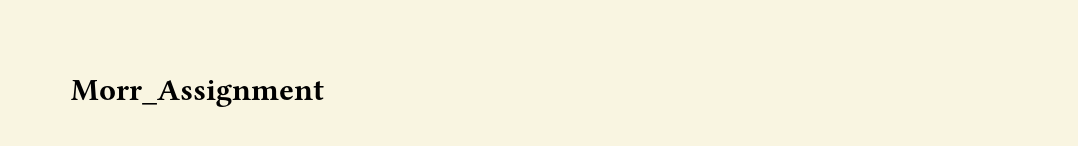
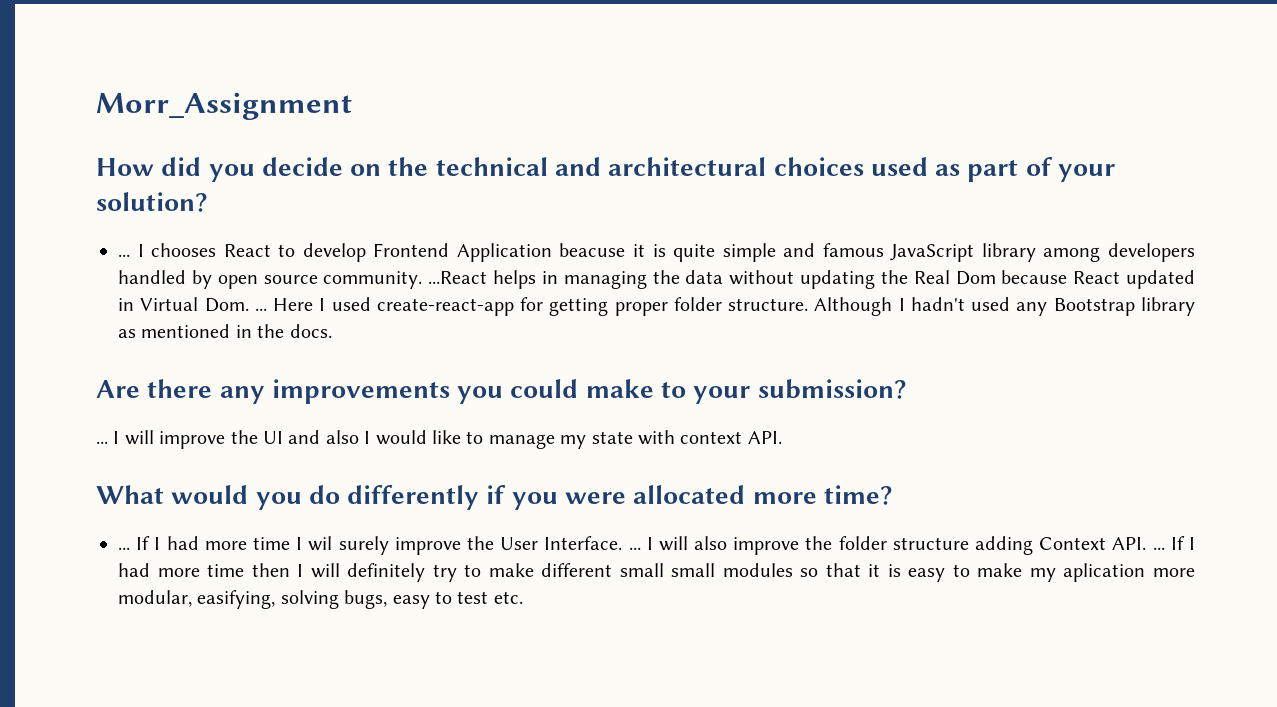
+ How did you decide on the technical and architectural choices used as part of your solution?
+ ... I chooses React to develop Frontend Application beacuse it is quite simple and famous JavaScript library among developers handled by open source community. ...React helps in managing the data without updating the Real Dom because React updated in Virtual Dom. ... Here I used create-react-app for getting proper folder structure. Although I hadn't used any Bootstrap library as mentioned in the docs.
+ Are there any improvements you could make to your submission?
+ ... I will improve the UI and also I would like to manage my state with context API.
+ What would you do differently if you were allocated more time?
+ ... If I had more time I wil surely improve the User Interface. ... I will also improve the folder structure adding Context API. ... If I had more time then I will definitely try to make different small small modules so that it is easy to make my aplication more modular, easifying, solving bugs, easy to test etc.

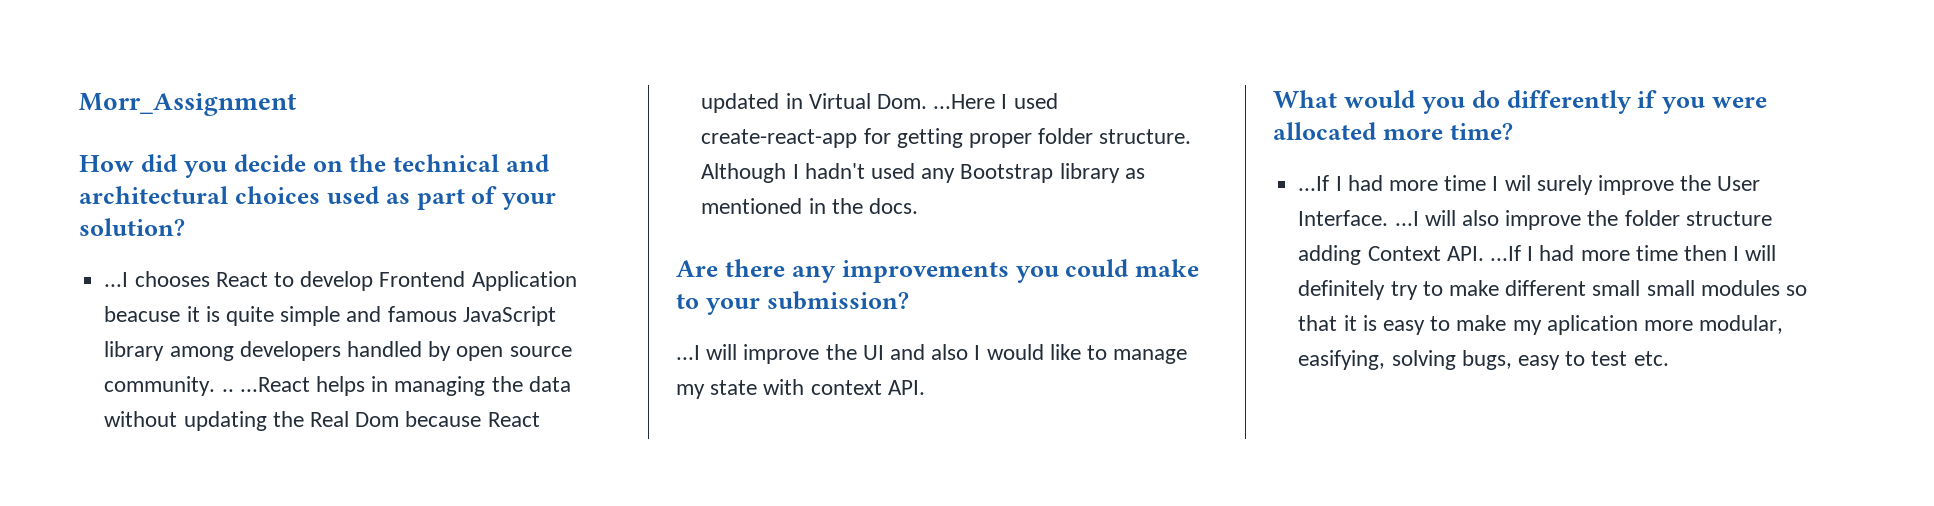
- ... I chooses React to develop Frontend Application beacuse it is quite simple and famous JavaScript library among developers handled by open source community. ...React helps in managing the data without updating the Real Dom because React updated in Virtual Dom. ... Here I used create-react-app for getting proper folder structure.
+ ...I chooses React to develop Frontend Application beacuse it is quite simple and famous JavaScript library among developers handled by open source community. .. ...React helps in managing the data without updating the Real Dom because React updated in Virtual Dom. ...Here I used create-react-app for getting proper folder structure.
- ... I will improve the UI and also I would like to manage my state with context API.
+ ...I will improve the UI and also I would like to manage my state with context API.
- ... If I had more time I wil surely improve the User Interface. ... I will also improve the folder structure adding Context API. ... If I had more time then I will definitely try to make different small small modules so that it is easy to make my aplication more modular, easifying, solving bugs, easy to test etc.
+ ...If I had more time I wil surely improve the User Interface. ...I will also improve the folder structure adding Context API. ...If I had more time then I will definitely try to make different small small modules so that it is easy to make my aplication more modular, easifying, solving bugs, easy to test etc.

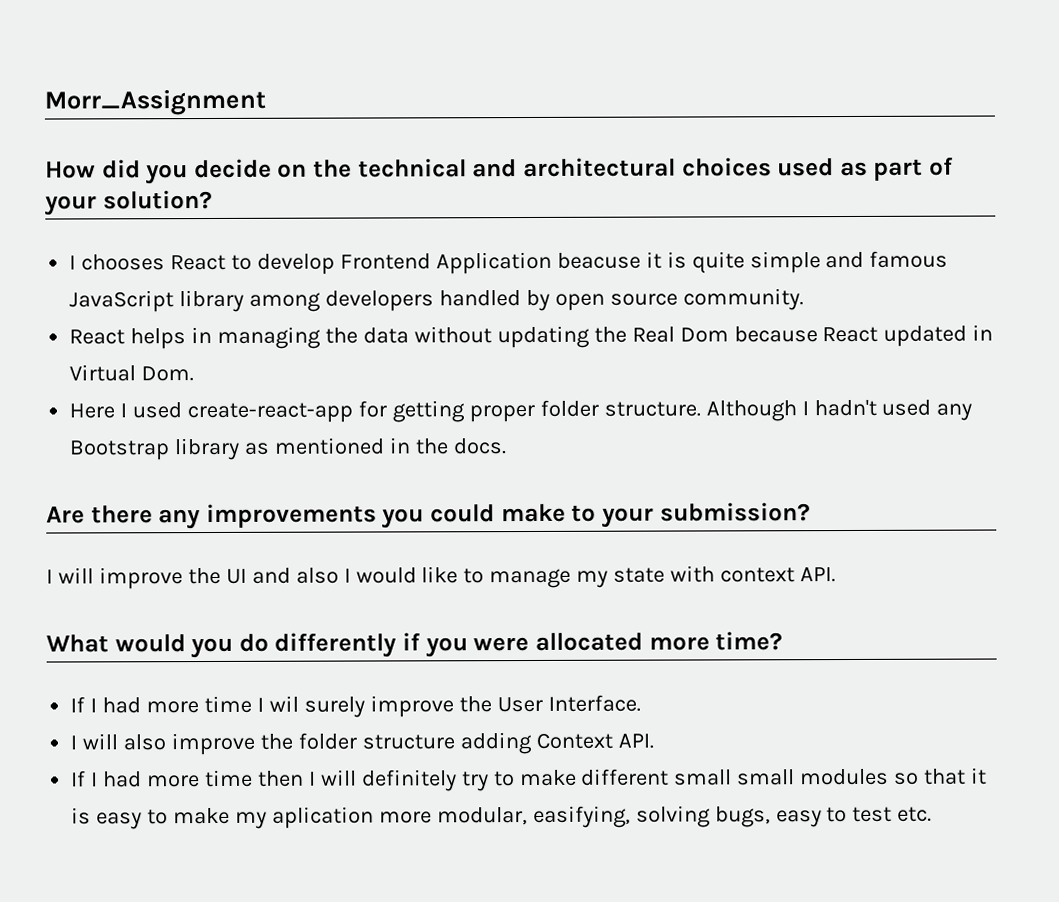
- ...I chooses React to develop Frontend Application beacuse it is quite simple and famous JavaScript library among developers handled by open source community. .. ...React helps in managing the data without updating the Real Dom because React updated in Virtual Dom. ...Here I used create-react-app for getting proper folder structure.
+ I chooses React to develop Frontend Application beacuse it is quite simple and famous JavaScript library among developers handled by open source community.
+ React helps in managing the data without updating the Real Dom because React updated in Virtual Dom.
+ Here I used create-react-app for getting proper folder structure.
- ...I will improve the UI and also I would like to manage my state with context API.
+ I will improve the UI and also I would like to manage my state with context API.
- ...If I had more time I wil surely improve the User Interface. ...I will also improve the folder structure adding Context API. ...If I had more time then I will definitely try to make different small small modules so that it is easy to make my aplication more modular, easifying, solving bugs, easy to test etc.
+ If I had more time I wil surely improve the User Interface.
+ I will also improve the folder structure adding Context API.
+ If I had more time then I will definitely try to make different small small modules so that it is easy to make my aplication more modular, easifying, solving bugs, easy to test etc.

